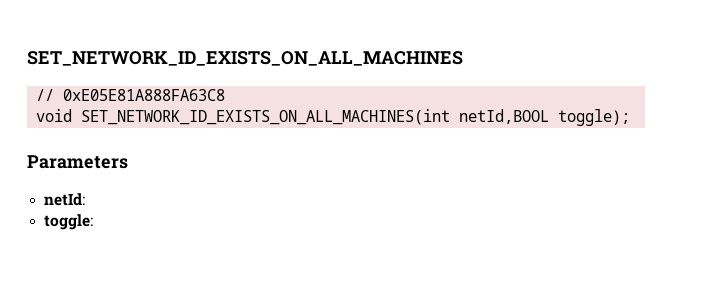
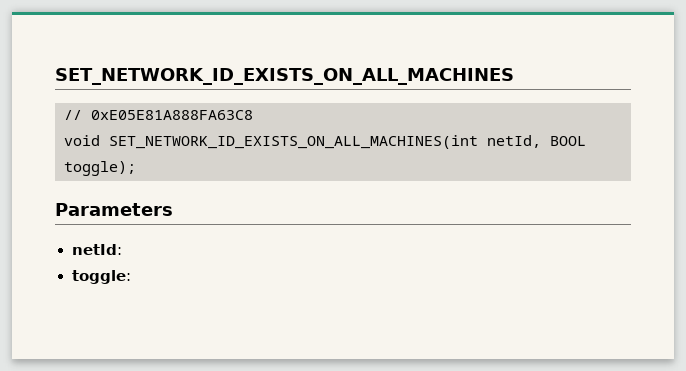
- void SET_NETWORK_ID_EXISTS_ON_ALL_MACHINES(int netId,BOOL toggle);
+ void SET_NETWORK_ID_EXISTS_ON_ALL_MACHINES(int netId, BOOL toggle);

